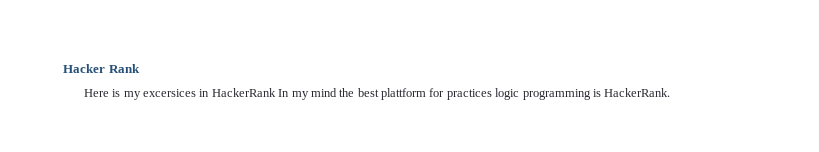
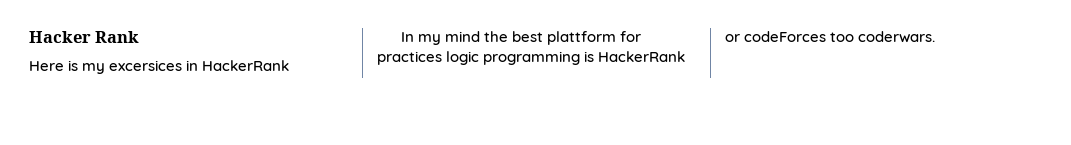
- Here is my excersices in HackerRank In my mind the best plattform for practices logic programming is HackerRank.
+ Here is my excersices in HackerRank
+ In my mind the best plattform for practices logic programming is HackerRank or codeForces too coderwars.

